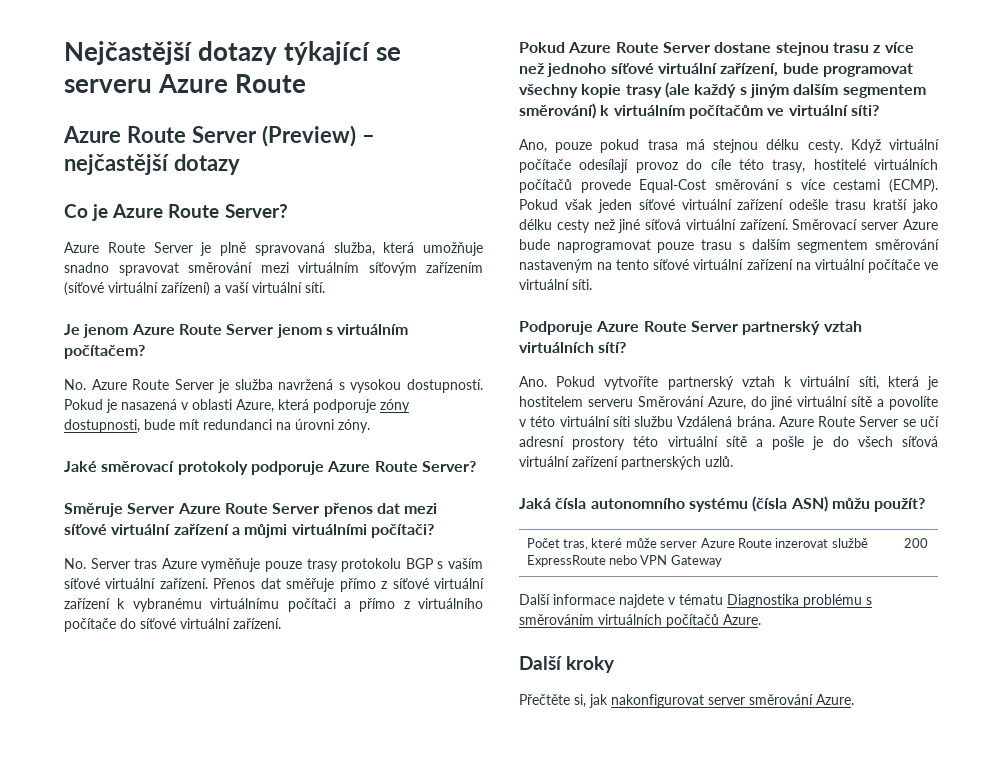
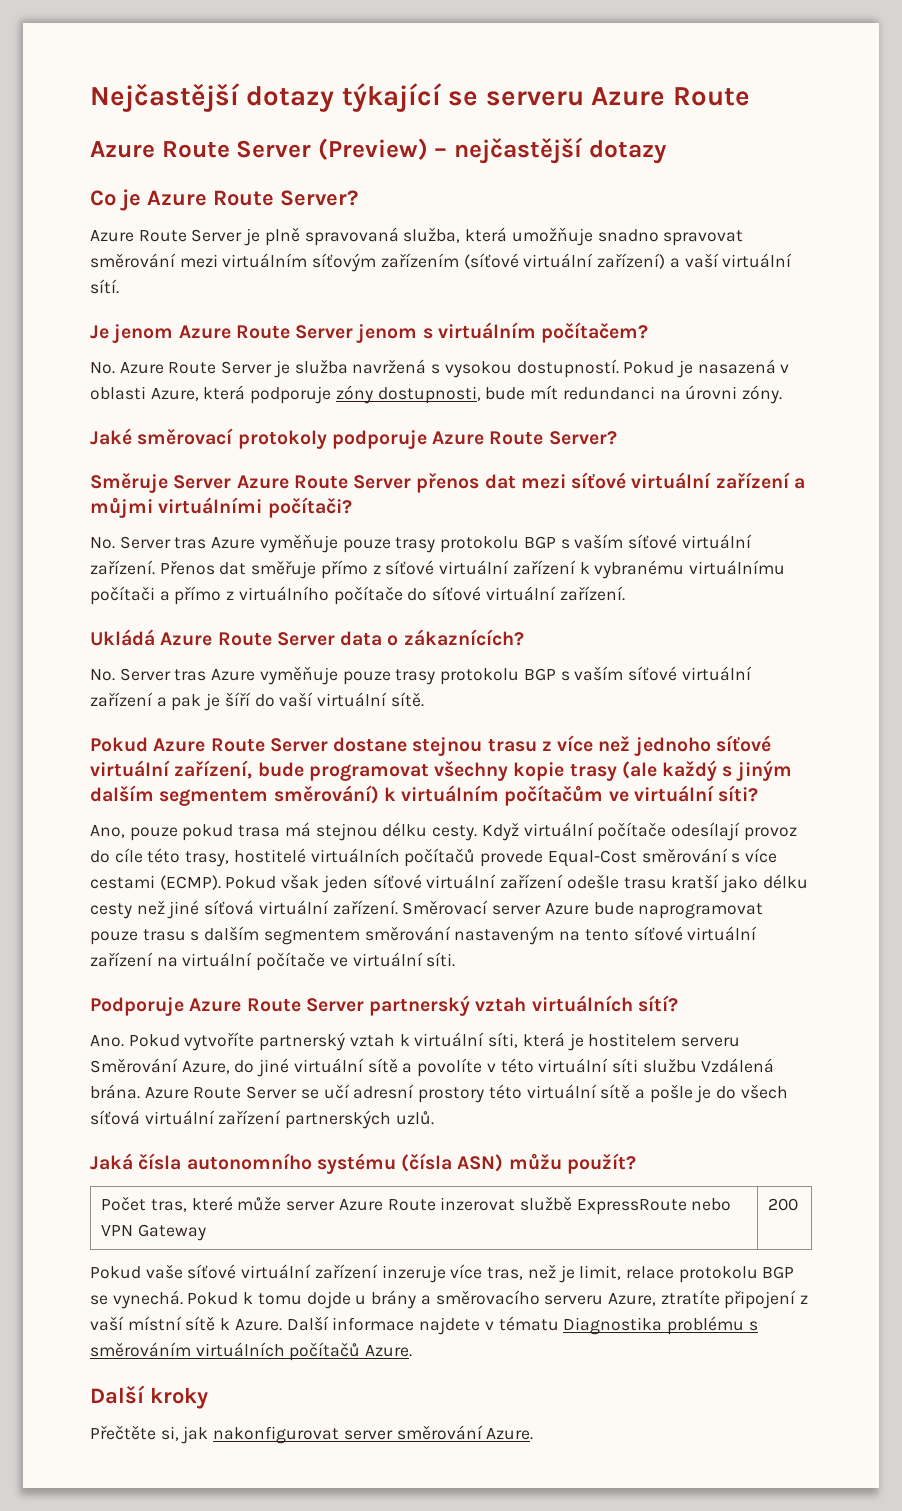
+ Ukládá Azure Route Server data o zákaznících?
+ No. Server tras Azure vyměňuje pouze trasy protokolu BGP s vaším síťové virtuální zařízení a pak je šíří do vaší virtuální sítě.
+ Pokud vaše síťové virtuální zařízení inzeruje více tras, než je limit, relace protokolu BGP se vynechá. Pokud k tomu dojde u brány a směrovacího serveru Azure, ztratíte připojení z vaší místní sítě k Azure.

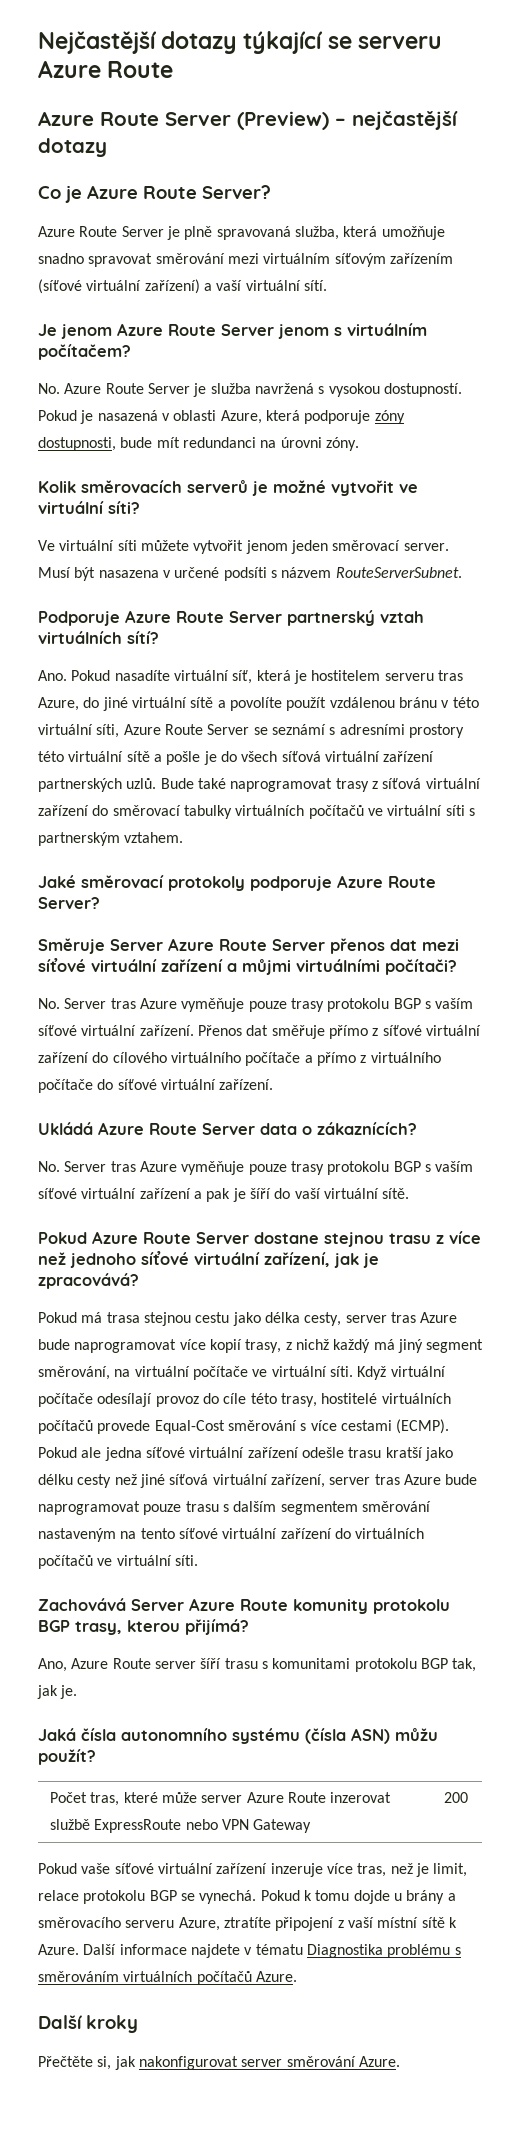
+ Kolik směrovacích serverů je možné vytvořit ve virtuální síti?
+ Ve virtuální síti můžete vytvořit jenom jeden směrovací server. Musí být nasazena v určené podsíti s názvem RouteServerSubnet.
+ Podporuje Azure Route Server partnerský vztah virtuálních sítí?
+ Ano. Pokud nasadíte virtuální síť, která je hostitelem serveru tras Azure, do jiné virtuální sítě a povolíte použít vzdálenou bránu v této virtuální síti, Azure Route Server se seznámí s adresními prostory této virtuální sítě a pošle je do všech síťová virtuální zařízení partnerských uzlů. Bude také naprogramovat trasy z síťová virtuální zařízení do směrovací tabulky virtuálních počítačů ve virtuální síti s partnerským vztahem.
- Přenos dat směřuje přímo z síťové virtuální zařízení k vybranému virtuálnímu počítači a přímo z virtuálního počítače do síťové virtuální zařízení.
+ Přenos dat směřuje přímo z síťové virtuální zařízení do cílového virtuálního počítače a přímo z virtuálního počítače do síťové virtuální zařízení.
- Pokud Azure Route Server dostane stejnou trasu z více než jednoho síťové virtuální zařízení, bude programovat všechny kopie trasy (ale každý s jiným dalším segmentem směrování) k virtuálním počítačům ve virtuální síti?
- Ano, pouze pokud trasa má stejnou délku cesty.
+ Pokud Azure Route Server dostane stejnou trasu z více než jednoho síťové virtuální zařízení, jak je zpracovává?
+ Pokud má trasa stejnou cestu jako délka cesty, server tras Azure bude naprogramovat více kopií trasy, z nichž každý má jiný segment směrování, na virtuální počítače ve virtuální síti.
- Pokud však jeden síťové virtuální zařízení odešle trasu kratší jako délku cesty než jiné síťová virtuální zařízení. Směrovací server Azure bude naprogramovat pouze trasu s dalším segmentem směrování nastaveným na tento síťové virtuální zařízení na virtuální počítače ve virtuální síti.
+ Pokud ale jedna síťové virtuální zařízení odešle trasu kratší jako délku cesty než jiné síťová virtuální zařízení, server tras Azure bude naprogramovat pouze trasu s dalším segmentem směrování nastaveným na tento síťové virtuální zařízení do virtuálních počítačů ve virtuální síti.
- Podporuje Azure Route Server partnerský vztah virtuálních sítí?
- Ano. Pokud vytvoříte partnerský vztah k virtuální síti, která je hostitelem serveru Směrování Azure, do jiné virtuální sítě a povolíte v této virtuální síti službu Vzdálená brána. Azure Route Server se učí adresní prostory této virtuální sítě a pošle je do všech síťová virtuální zařízení partnerských uzlů.
+ Zachovává Server Azure Route komunity protokolu BGP trasy, kterou přijímá?
+ Ano, Azure Route server šíří trasu s komunitami protokolu BGP tak, jak je.

